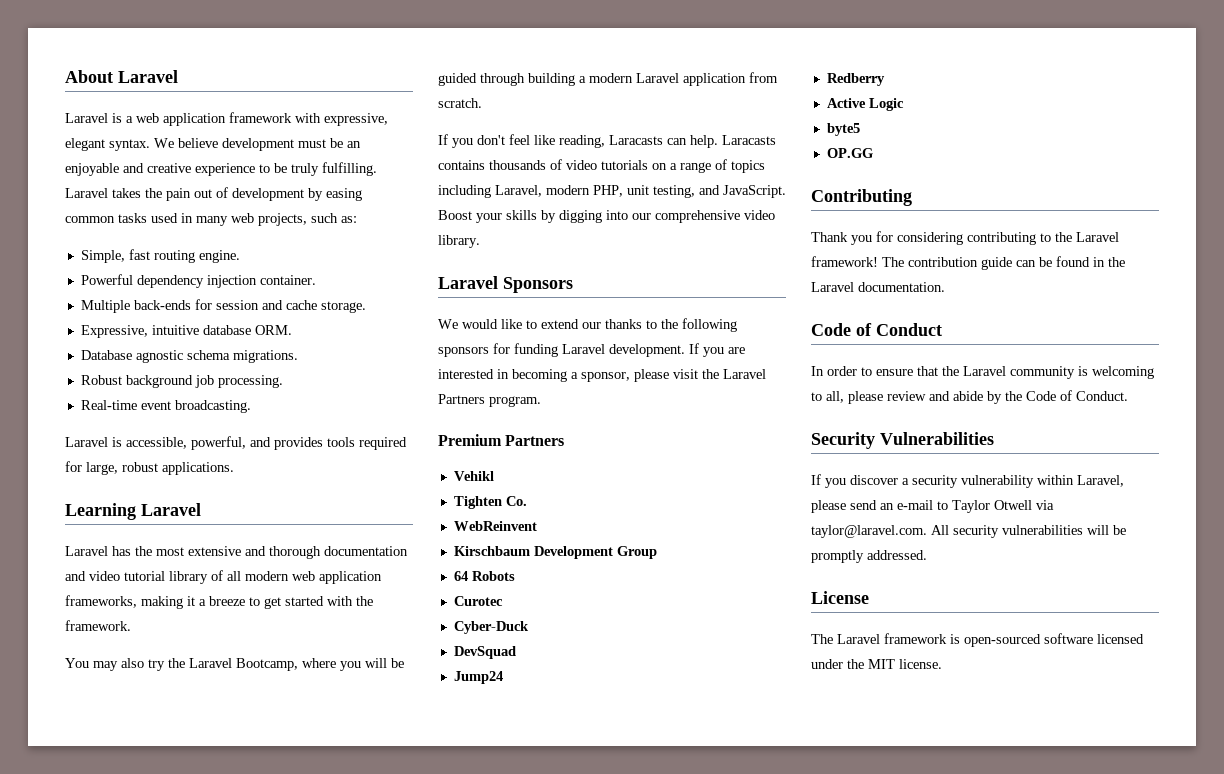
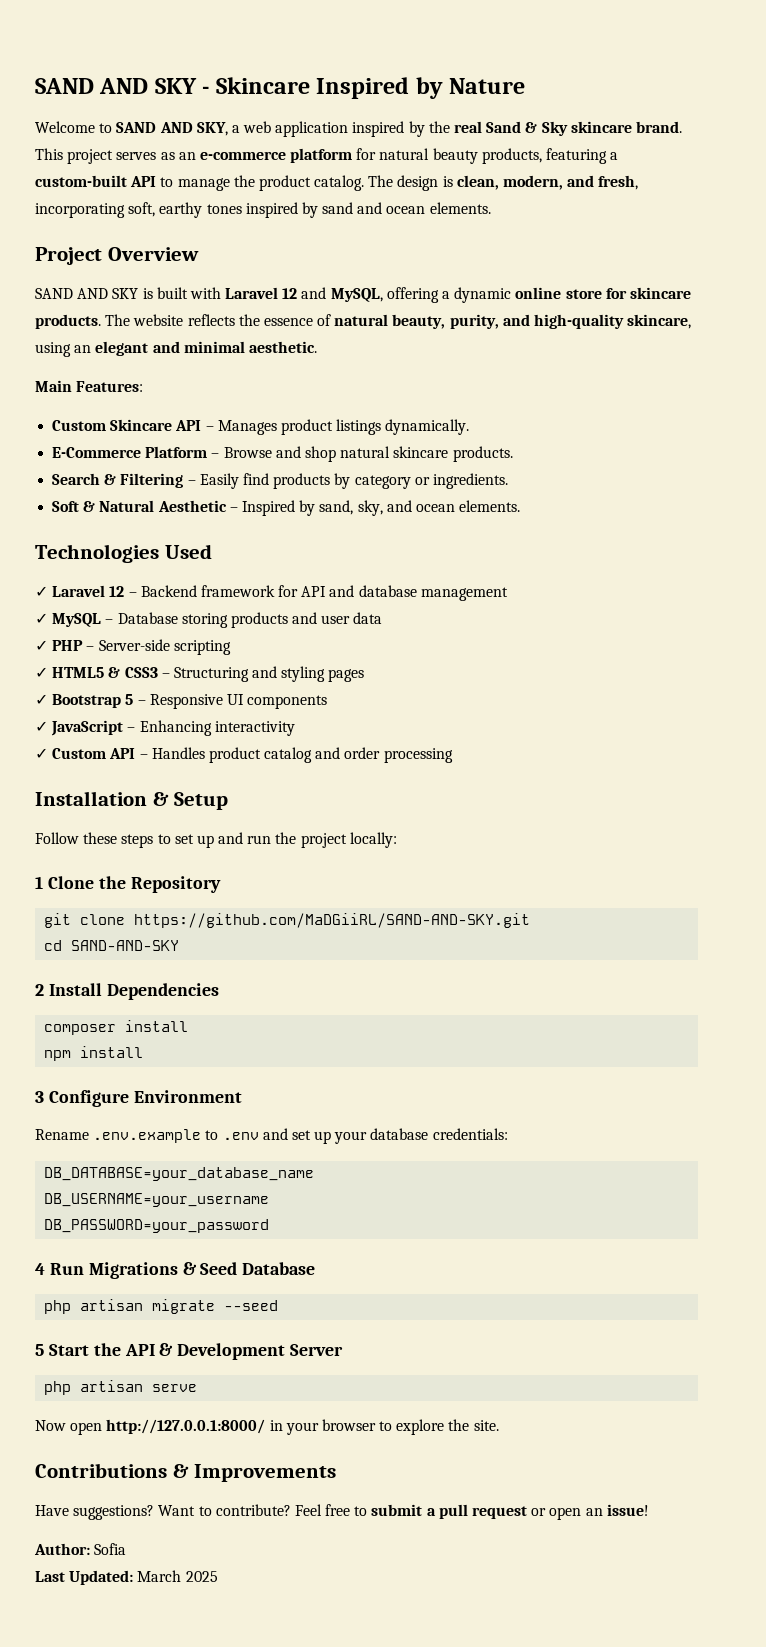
- About Laravel
- Laravel is a web application framework with expressive, elegant syntax. We believe development must be an enjoyable and creative experience to be truly fulfilling. Laravel takes the pain out of development by easing common tasks used in many web projects, such as:
- Simple, fast routing engine.
- Powerful dependency injection container.
- Multiple back-ends for session and cache storage.
- Expressive, intuitive database ORM.
- Database agnostic schema migrations.
- Robust background job processing.
- Real-time event broadcasting.
- Laravel is accessible, powerful, and provides tools required for large, robust applications.
- Learning Laravel
- Laravel has the most extensive and thorough documentation and video tutorial library of all modern web application frameworks, making it a breeze to get started with the framework.
- You may also try the Laravel Bootcamp, where you will be guided through building a modern Laravel application from scratch.
- If you don't feel like reading, Laracasts can help. Laracasts contains thousands of video tutorials on a range of topics including Laravel, modern PHP, unit testing, and JavaScript. Boost your skills by digging into our comprehensive video library.
- Laravel Sponsors
- We would like to extend our thanks to the following sponsors for funding Laravel development. If you are interested in becoming a sponsor, please visit the Laravel Partners program.
- Premium Partners
- Vehikl
- Tighten Co.
- WebReinvent
- Kirschbaum Development Group
- 64 Robots
- Curotec
- Cyber-Duck
- DevSquad
- Jump24
- Redberry
- Active Logic
- byte5
- OP.GG
- Contributing
- Thank you for considering contributing to the Laravel framework! The contribution guide can be found in the Laravel documentation.
- Code of Conduct
- In order to ensure that the Laravel community is welcoming to all, please review and abide by the Code of Conduct.
- Security Vulnerabilities
- If you discover a security vulnerability within Laravel, please send an e-mail to Taylor Otwell via taylor@laravel.com. All security vulnerabilities will be promptly addressed.
- License
- The Laravel framework is open-sourced software licensed under the MIT license.
+ SAND AND SKY - Skincare Inspired by Nature
+ Welcome to SAND AND SKY, a web application inspired by the real Sand & Sky skincare brand. This project serves as an e-commerce platform for natural beauty products, featuring a custom-built API to manage the product catalog. The design is clean, modern, and fresh, incorporating soft, earthy tones inspired by sand and ocean elements.
+ Project Overview
+ SAND AND SKY is built with Laravel 12 and MySQL, offering a dynamic online store for skincare products. The website reflects the essence of natural beauty, purity, and high-quality skincare, using an elegant and minimal aesthetic.
+ Main Features:
+ Custom Skincare API – Manages product listings dynamically.
+ E-Commerce Platform – Browse and shop natural skincare products.
+ Search & Filtering – Easily find products by category or ingredients.
+ Soft & Natural Aesthetic – Inspired by sand, sky, and ocean elements.
+ Technologies Used
+ ✓ Laravel 12 – Backend framework for API and database management
+ ✓ MySQL – Database storing products and user data
+ ✓ PHP – Server-side scripting
+ ✓ HTML5 & CSS3 – Structuring and styling pages
+ ✓ Bootstrap 5 – Responsive UI components
+ ✓ JavaScript – Enhancing interactivity
+ ✓ Custom API – Handles product catalog and order processing
+ Installation & Setup
+ Follow these steps to set up and run the project locally:
+ 1 Clone the Repository
+ git clone https://github.com/MaDGiiRL/SAND-AND-SKY.git
+ cd SAND-AND-SKY
+ 2 Install Dependencies
+ composer install
+ npm install
+ 3 Configure Environment
+ Rename .env.example to .env and set up your database credentials:
+ DB_DATABASE=your_database_name
+ DB_USERNAME=your_username
+ DB_PASSWORD=your_password
+ 4 Run Migrations & Seed Database
+ php artisan migrate --seed
+ 5 Start the API & Development Server
+ php artisan serve
+ Now open http://127.0.0.1:8000/ in your browser to explore the site.
+ Contributions & Improvements
+ Have suggestions? Want to contribute? Feel free to submit a pull request or open an issue!
+ Author: Sofia
+ Last Updated: March 2025

